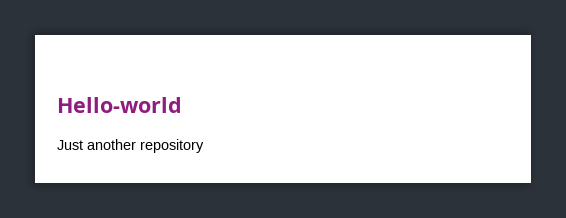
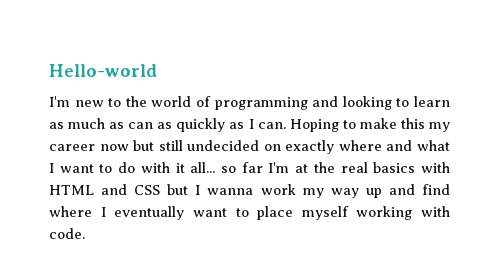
- Just another repository
+ I'm new to the world of programming and looking to learn as much as can as quickly as I can. Hoping to make this my career now but still undecided on exactly where and what I want to do with it all... so far I'm at the real basics with HTML and CSS but I wanna work my way up and find where I eventually want to place myself working with code.

